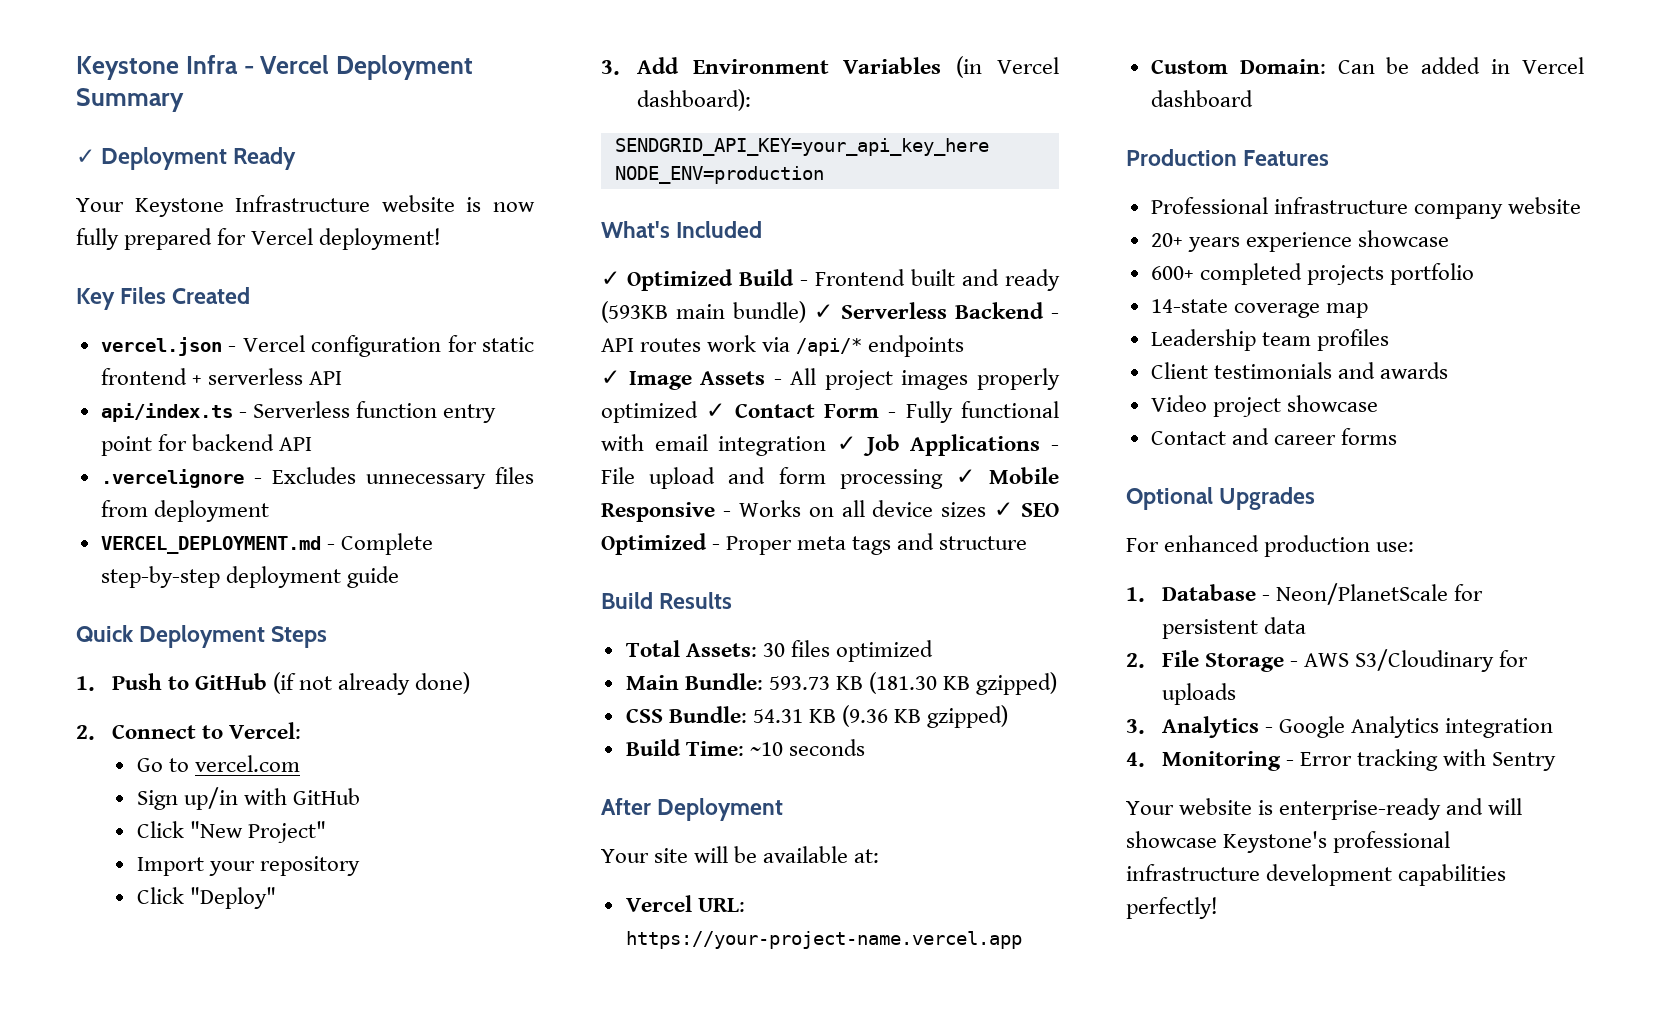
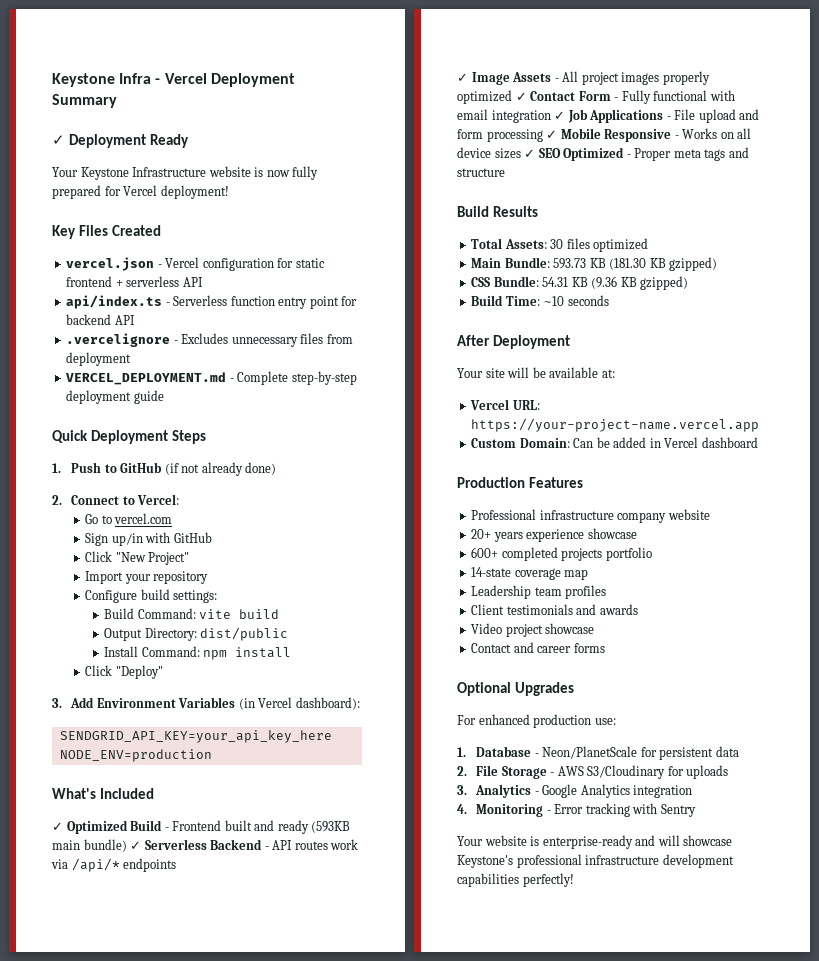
+ Configure build settings:
+ Build Command: vite build
+ Output Directory: dist/public
+ Install Command: npm install

